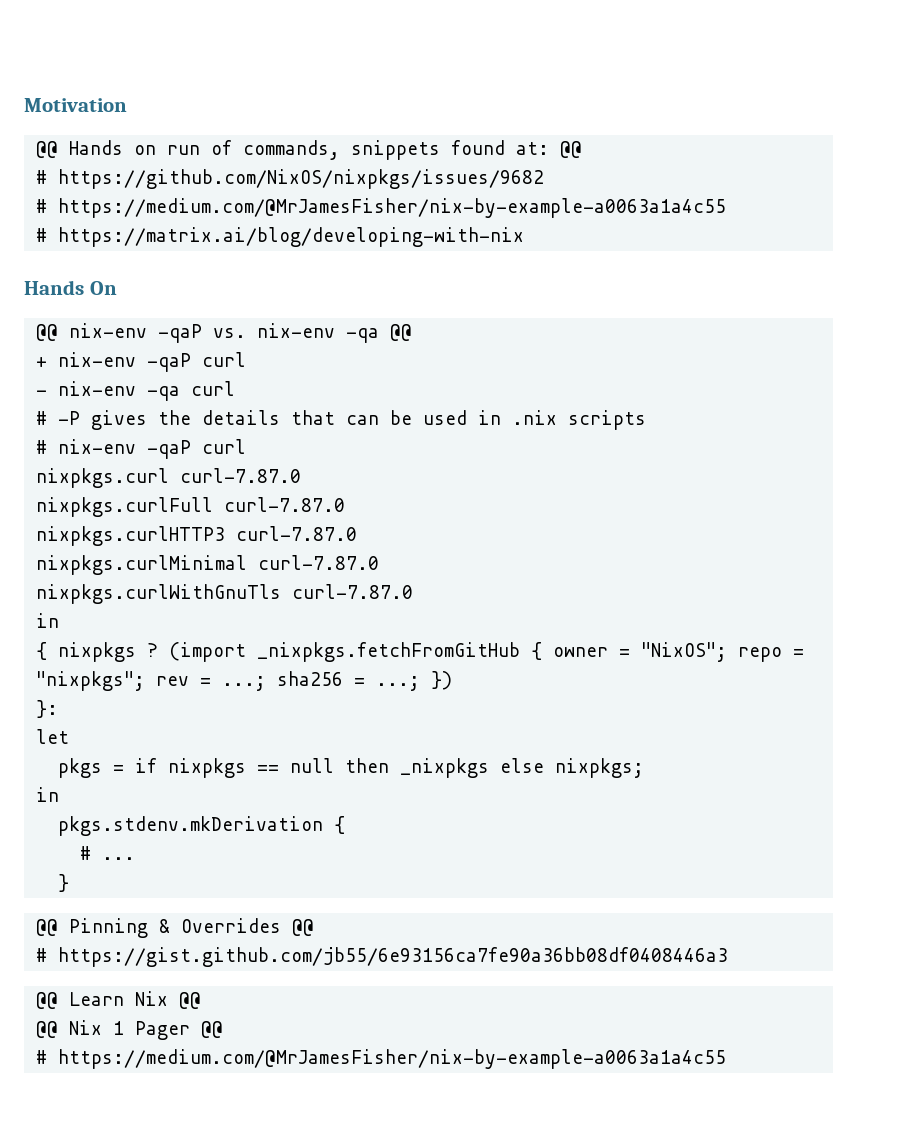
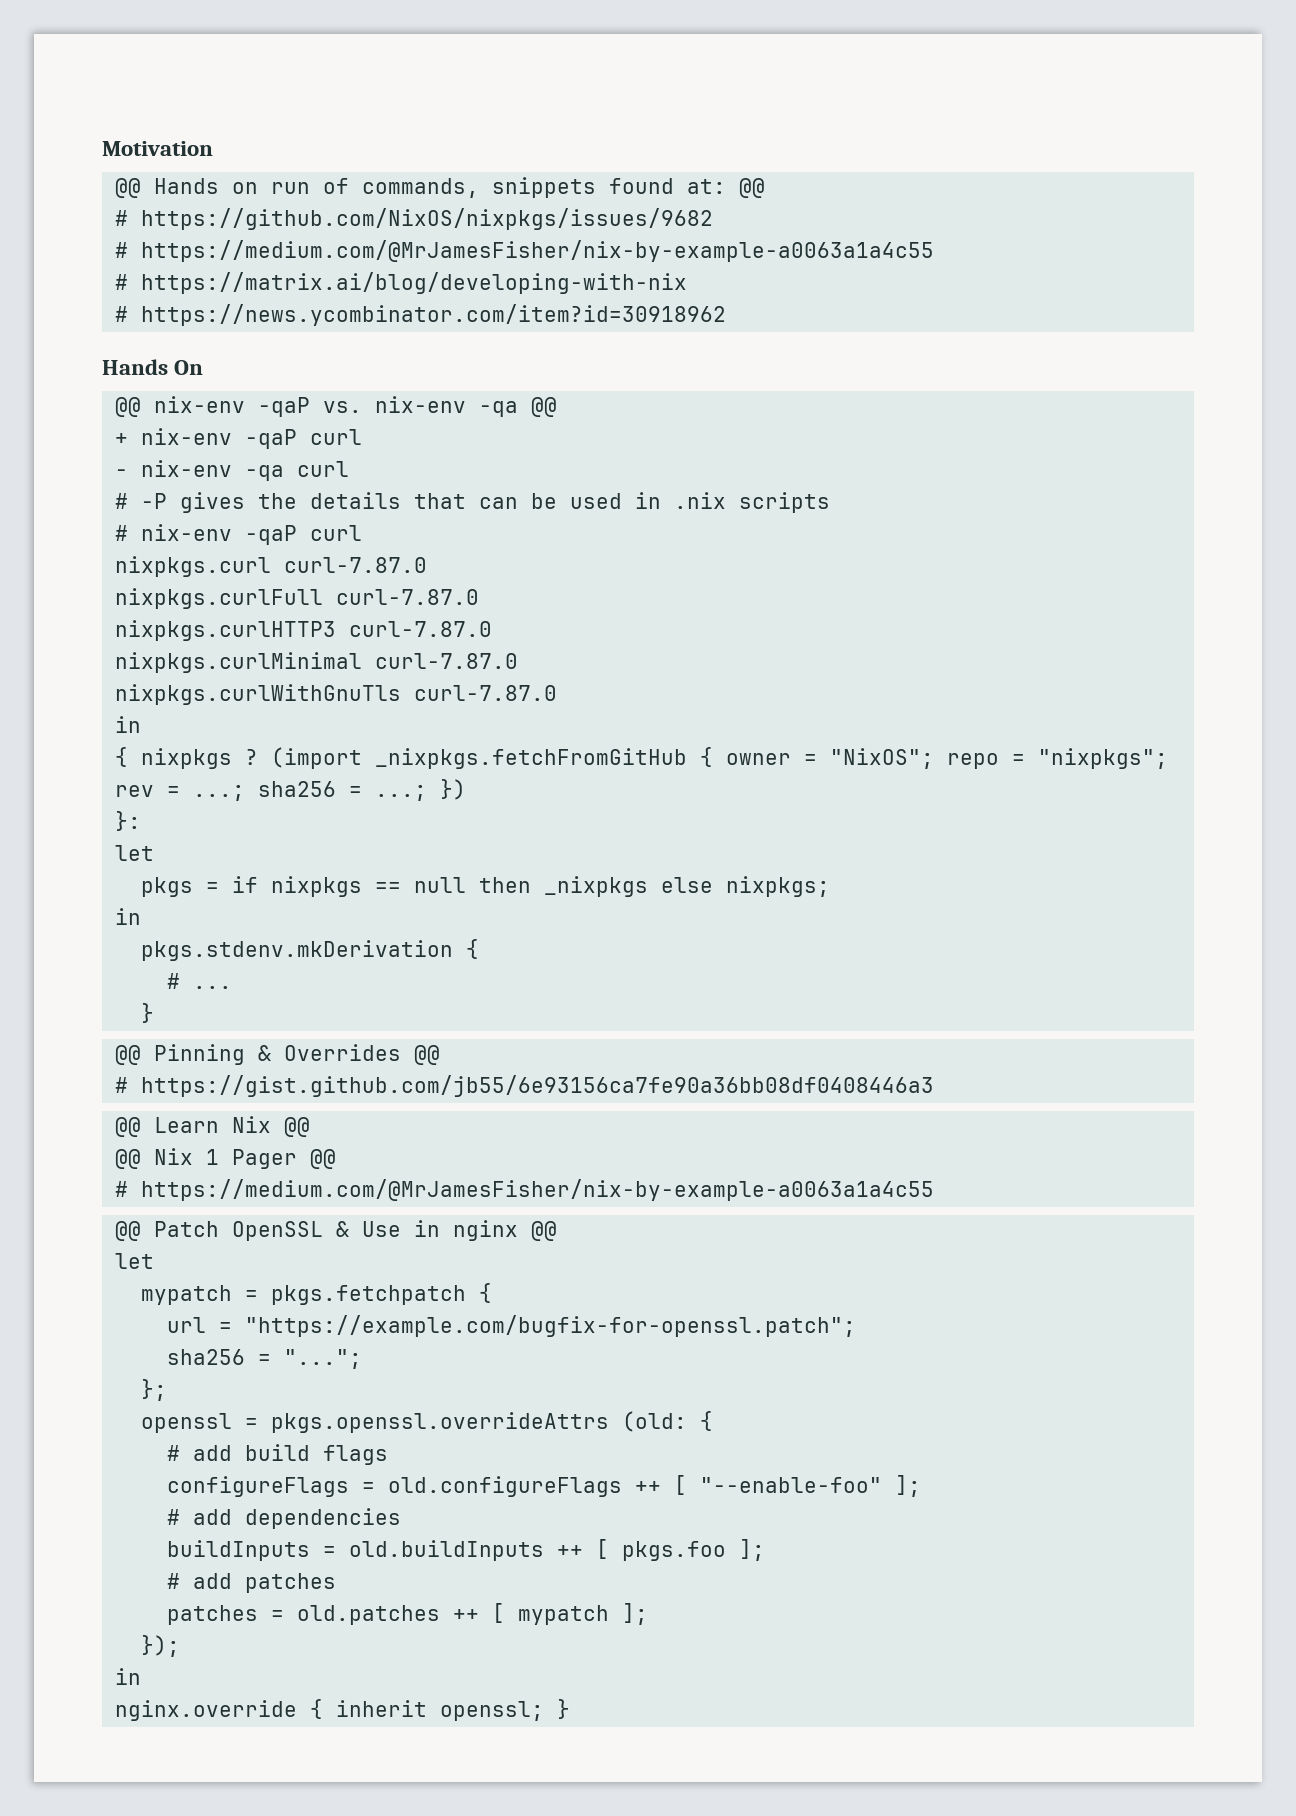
+ # https://news.ycombinator.com/item?id=30918962
+ @@ Patch OpenSSL & Use in nginx @@
+ let
+ mypatch = pkgs.fetchpatch {
+ url = "https://example.com/bugfix-for-openssl.patch";
+ sha256 = "...";
+ };
+ openssl = pkgs.openssl.overrideAttrs (old: {
+ # add build flags
+ configureFlags = old.configureFlags ++ [ "--enable-foo" ];
+ # add dependencies
+ buildInputs = old.buildInputs ++ [ pkgs.foo ];
+ # add patches
+ patches = old.patches ++ [ mypatch ];
+ });
+ in
+ nginx.override { inherit openssl; }

